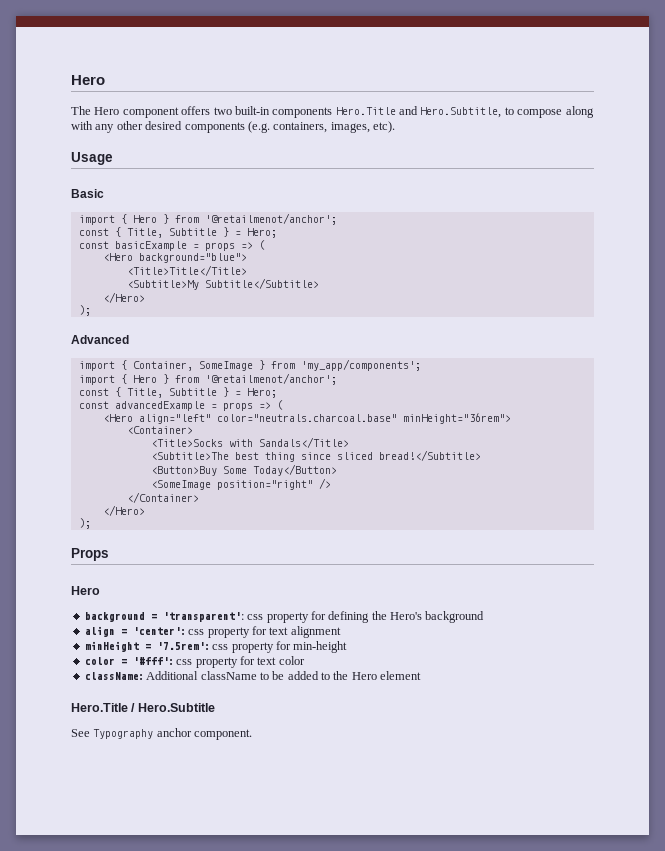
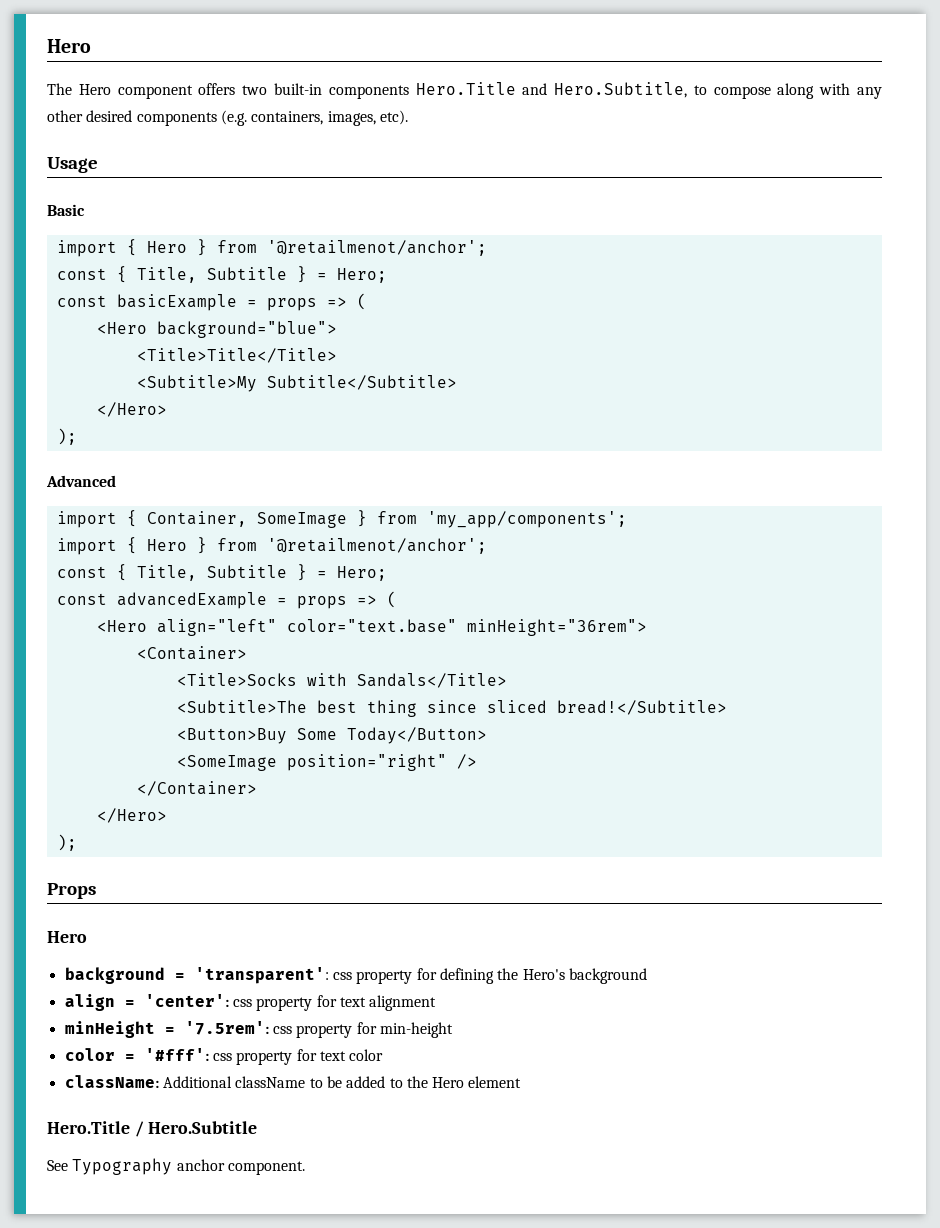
- <Hero align="left" color="neutrals.charcoal.base" minHeight="36rem">
+ <Hero align="left" color="text.base" minHeight="36rem">

